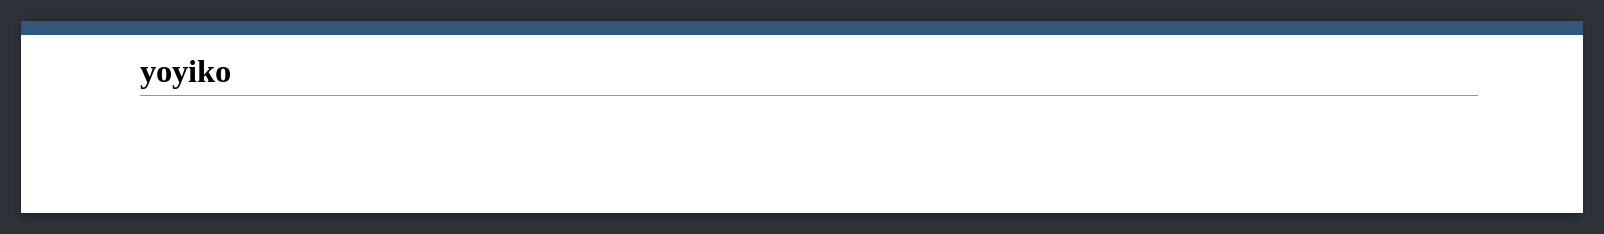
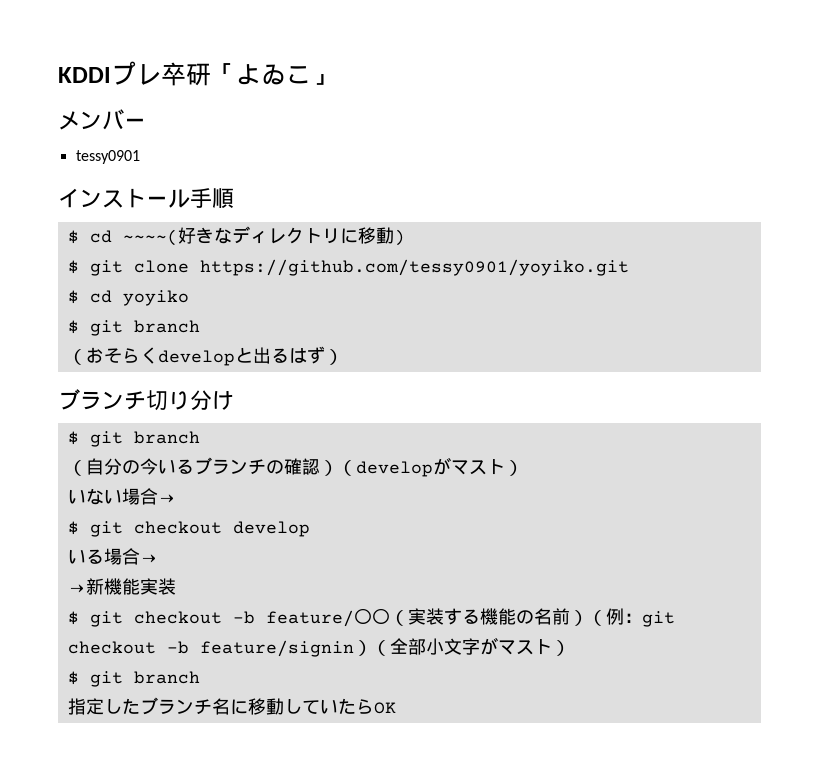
- yoyiko
+ KDDIプレ卒研「よゐこ」
+ メンバー
+ tessy0901
+ インストール手順
+ $ cd ~~~~(好きなディレクトリに移動)
+ $ git clone https://github.com/tessy0901/yoyiko.git
+ $ cd yoyiko
+ $ git branch
+ （おそらくdevelopと出るはず）
+ ブランチ切り分け
+ $ git branch
+ （自分の今いるブランチの確認）（developがマスト）
+ いない場合→
+ $ git checkout develop
+ いる場合→
+ →新機能実装
+ $ git checkout -b feature/〇〇（実装する機能の名前）（例：git checkout -b feature/signin）（全部小文字がマスト）
+ $ git branch
+ 指定したブランチ名に移動していたらOK

